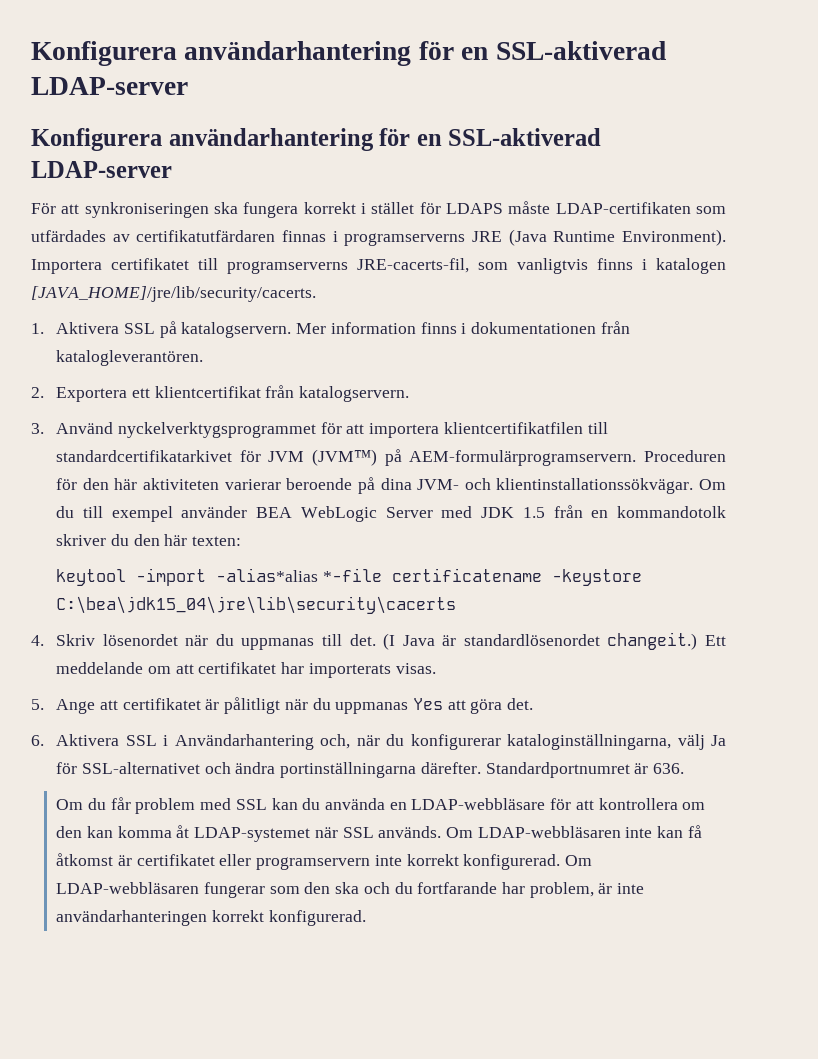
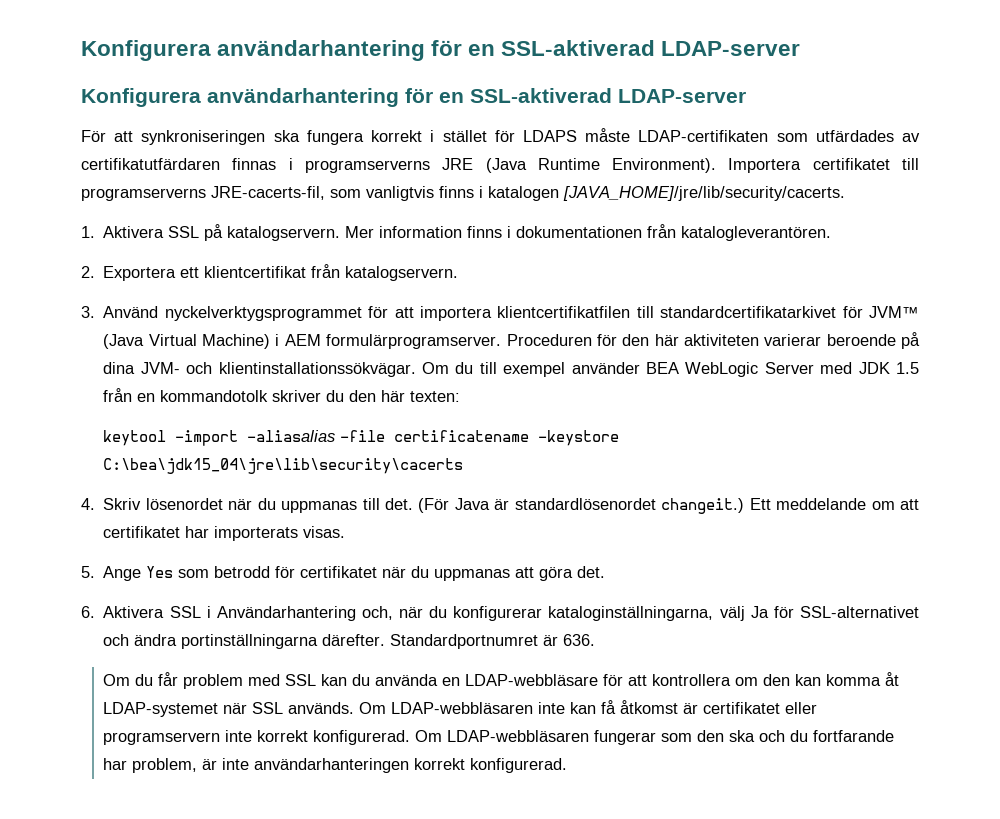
- 3. Använd nyckelverktygsprogrammet för att importera klientcertifikatfilen till standardcertifikatarkivet för JVM (JVM™) på AEM-formulärprogramservern.
+ 3. Använd nyckelverktygsprogrammet för att importera klientcertifikatfilen till standardcertifikatarkivet för JVM™ (Java Virtual Machine) i AEM formulärprogramserver.
- keytool -import -alias*alias *-file certificatename -keystore C:\bea\jdk15_04\jre\lib\security\cacerts
+ keytool -import -aliasalias -file certificatename -keystore C:\bea\jdk15_04\jre\lib\security\cacerts
- (I Java är standardlösenordet changeit.)
+ (För Java är standardlösenordet changeit.)
- 5. Ange att certifikatet är pålitligt när du uppmanas Yes att göra det.
+ 5. Ange Yes som betrodd för certifikatet när du uppmanas att göra det.

